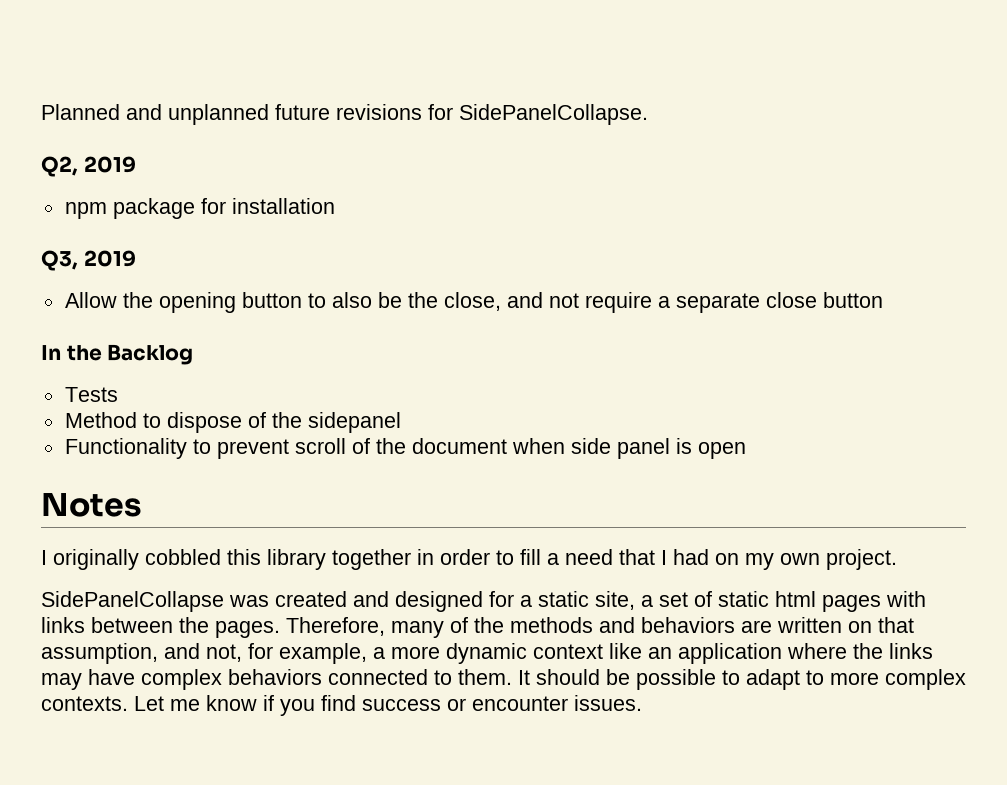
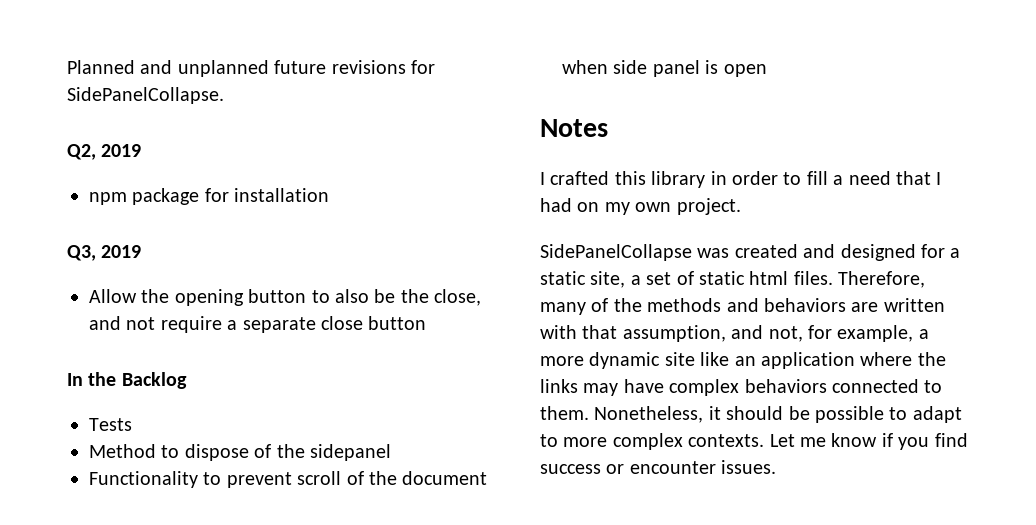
- I originally cobbled this library together in order to fill a need that I had on my own project.
+ I crafted this library in order to fill a need that I had on my own project.
- SidePanelCollapse was created and designed for a static site, a set of static html pages with links between the pages.
+ SidePanelCollapse was created and designed for a static site, a set of static html files.
- Therefore, many of the methods and behaviors are written on that assumption, and not, for example, a more dynamic context like an application where the links may have complex behaviors connected to them.
+ Therefore, many of the methods and behaviors are written with that assumption, and not, for example, a more dynamic site like an application where the links may have complex behaviors connected to them.
- It should be possible to adapt to more complex contexts.
+ Nonetheless, it should be possible to adapt to more complex contexts.

